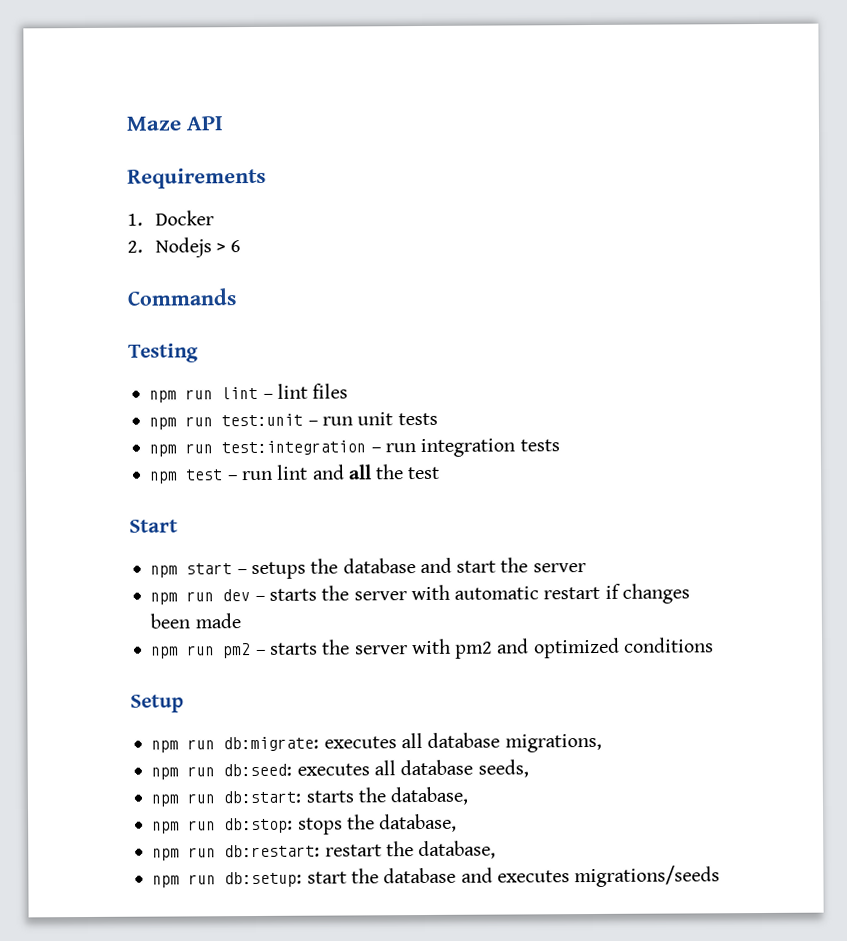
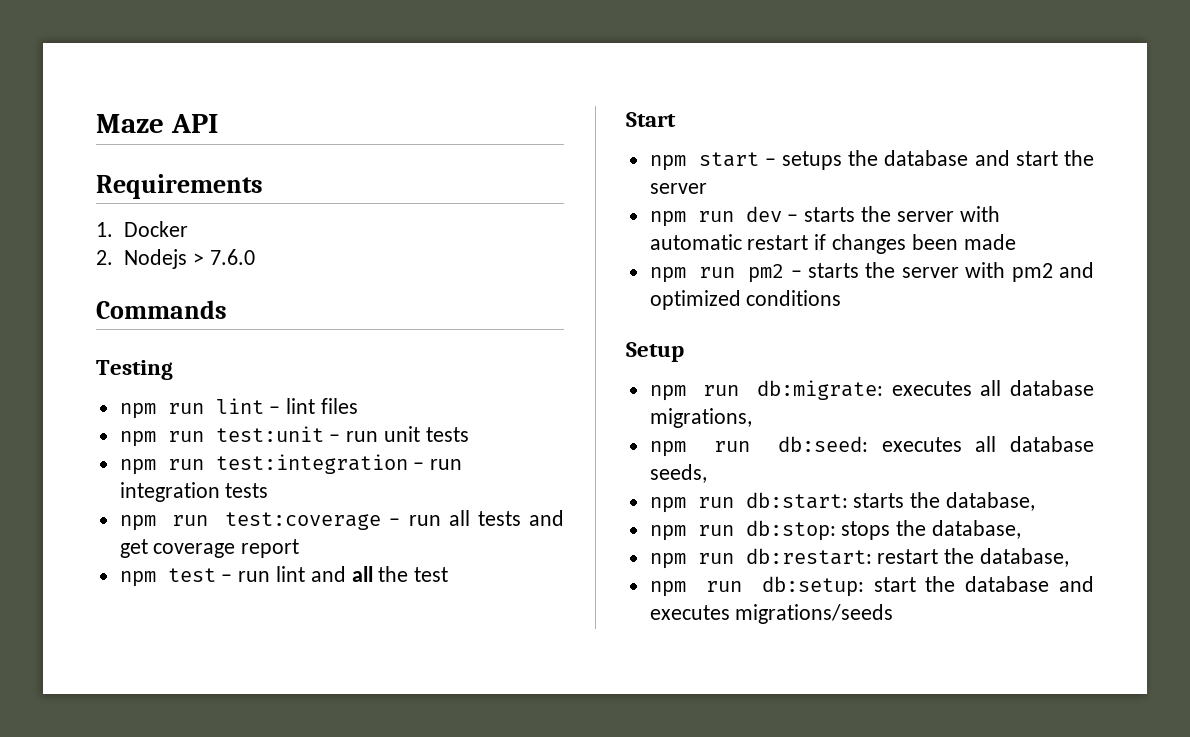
- 2. Nodejs > 6
+ 2. Nodejs > 7.6.0
+ npm run test:coverage – run all tests and get coverage report

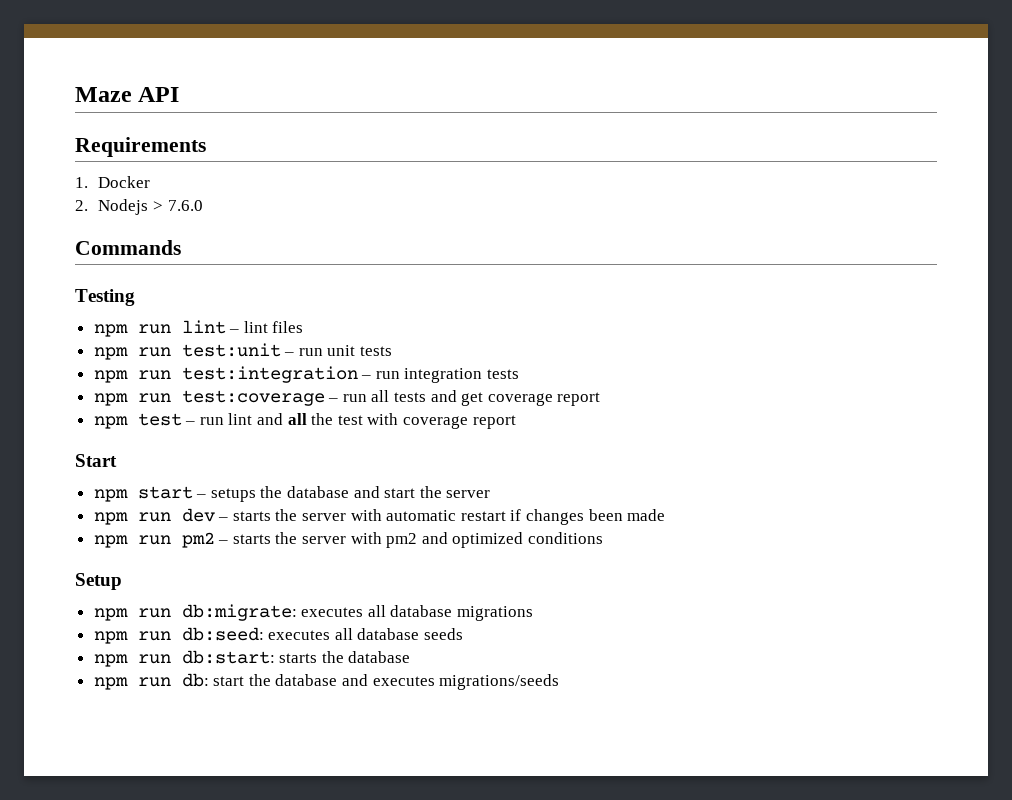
- npm test – run lint and all the test
+ npm test – run lint and all the test with coverage report
- npm run db:migrate: executes all database migrations,
+ npm run db:migrate: executes all database migrations
- npm run db:seed: executes all database seeds,
+ npm run db:seed: executes all database seeds
- npm run db:start: starts the database,
- npm run db:stop: stops the database,
- npm run db:restart: restart the database,
- npm run db:setup: start the database and executes migrations/seeds
+ npm run db:start: starts the database
+ npm run db: start the database and executes migrations/seeds

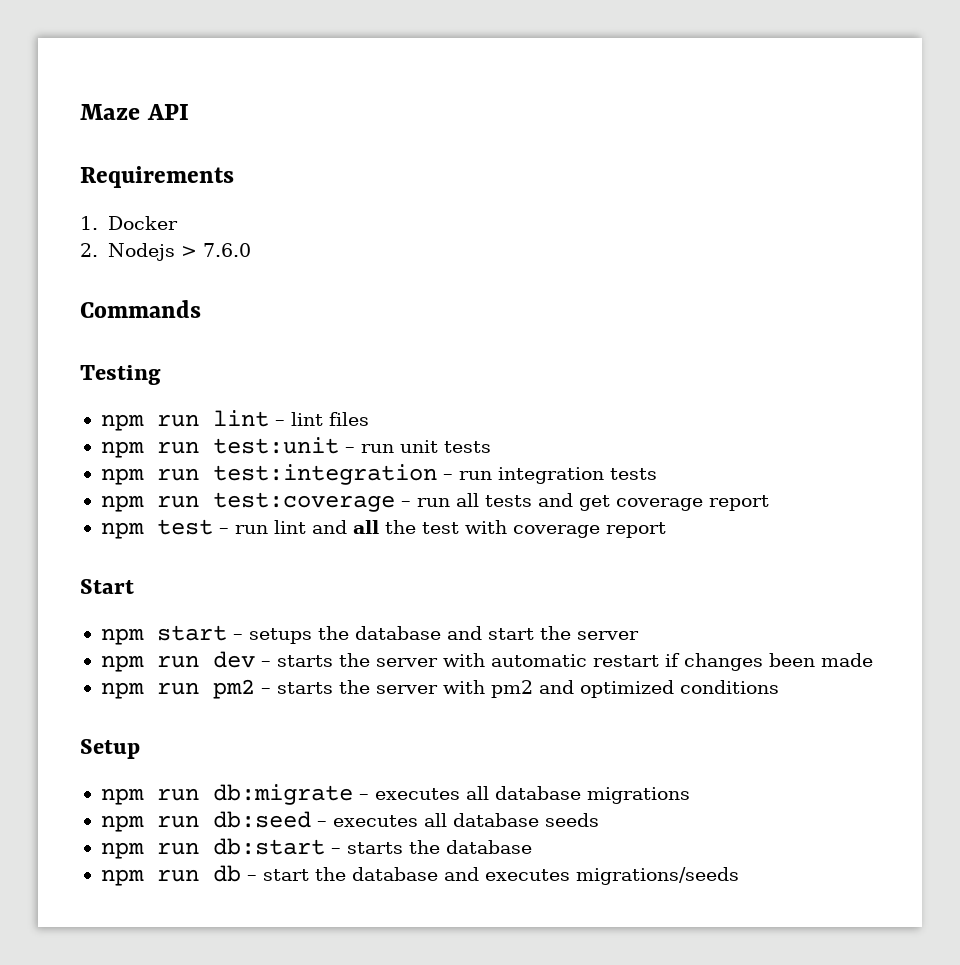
- npm run db:migrate: executes all database migrations
+ npm run db:migrate – executes all database migrations
- npm run db:seed: executes all database seeds
+ npm run db:seed – executes all database seeds
- npm run db:start: starts the database
+ npm run db:start – starts the database
- npm run db: start the database and executes migrations/seeds
+ npm run db – start the database and executes migrations/seeds

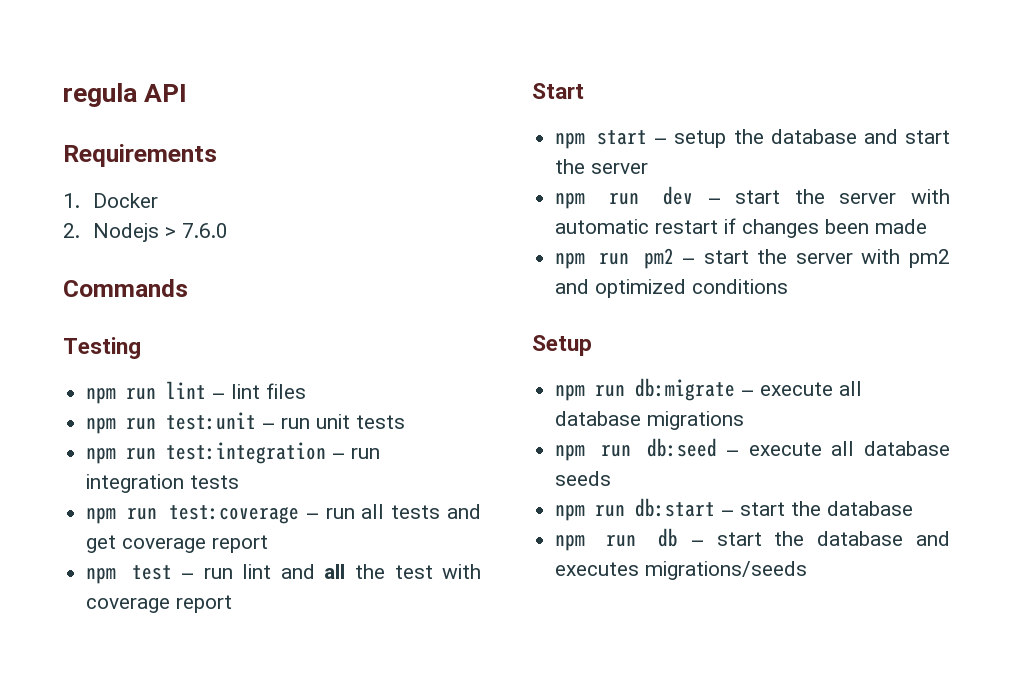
- Maze API
+ regula API
- npm start – setups the database and start the server
+ npm start – setup the database and start the server
- npm run dev – starts the server with automatic restart if changes been made
+ npm run dev – start the server with automatic restart if changes been made
- npm run pm2 – starts the server with pm2 and optimized conditions
+ npm run pm2 – start the server with pm2 and optimized conditions
- npm run db:migrate – executes all database migrations
+ npm run db:migrate – execute all database migrations
- npm run db:seed – executes all database seeds
+ npm run db:seed – execute all database seeds
- npm run db:start – starts the database
+ npm run db:start – start the database

